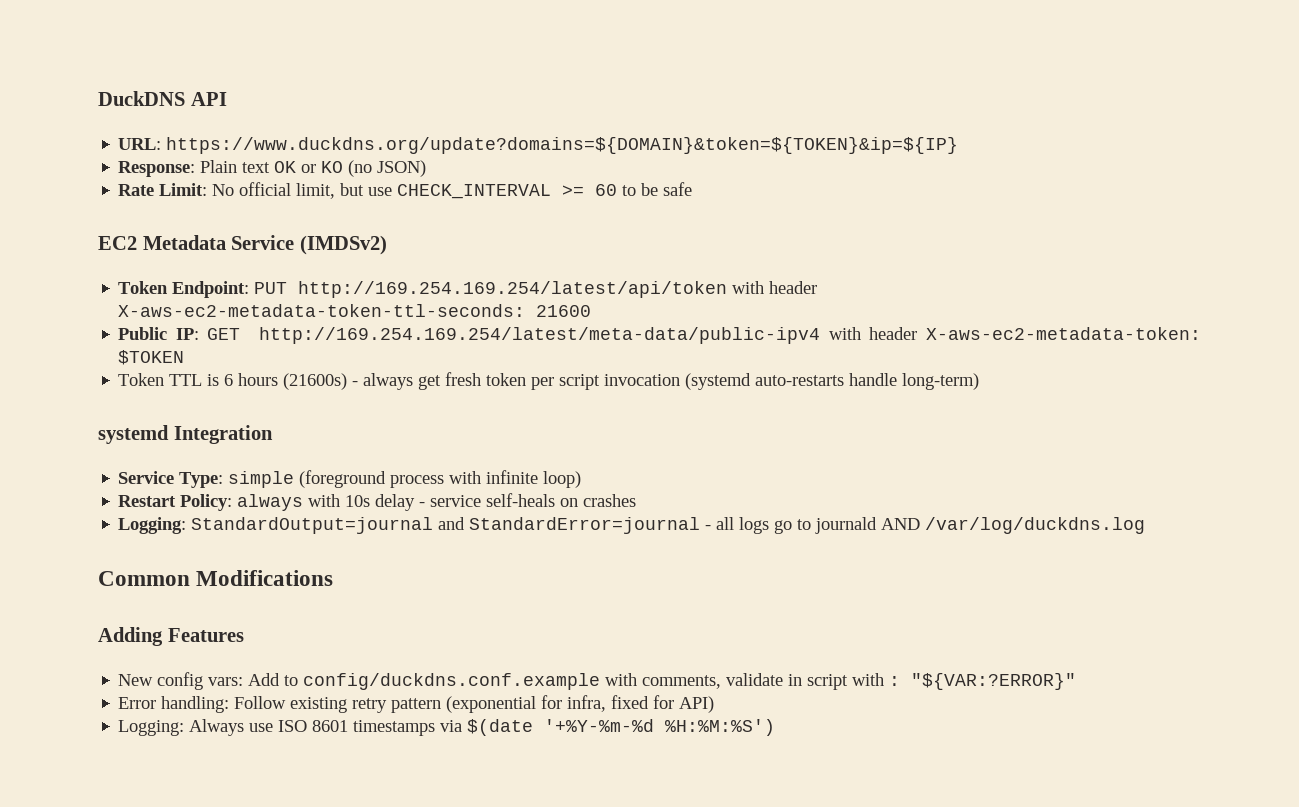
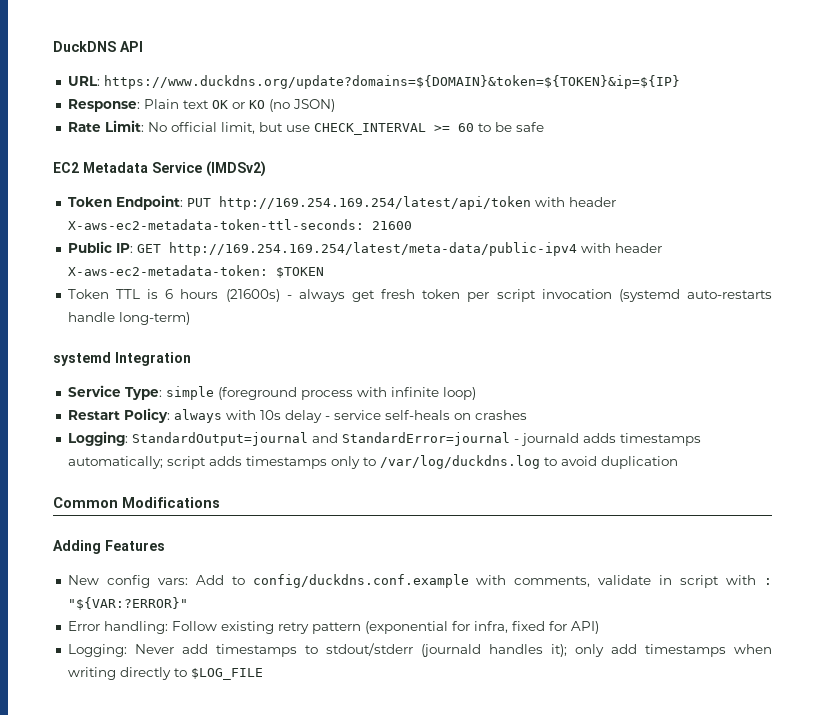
- Logging: StandardOutput=journal and StandardError=journal - all logs go to journald AND /var/log/duckdns.log
+ Logging: StandardOutput=journal and StandardError=journal - journald adds timestamps automatically; script adds timestamps only to /var/log/duckdns.log to avoid duplication
- Logging: Always use ISO 8601 timestamps via $(date '+%Y-%m-%d %H:%M:%S')
+ Logging: Never add timestamps to stdout/stderr (journald handles it); only add timestamps when writing directly to $LOG_FILE

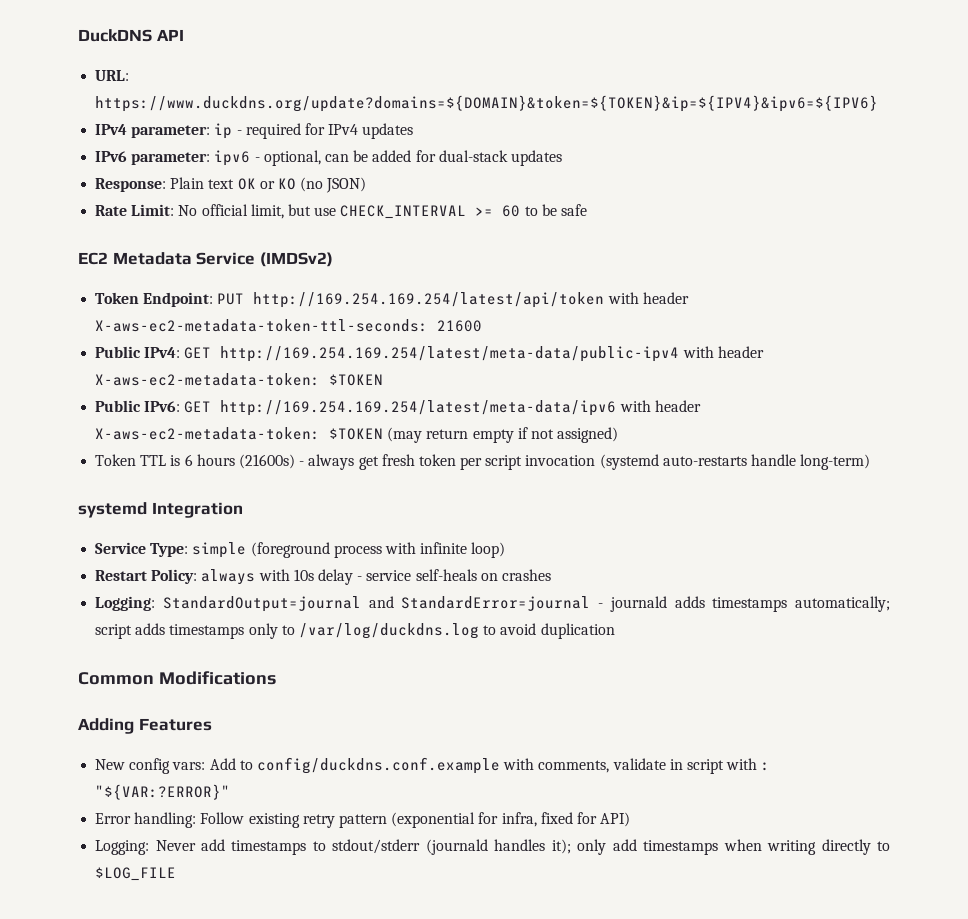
- URL: https://www.duckdns.org/update?domains=${DOMAIN}&token=${TOKEN}&ip=${IP}
+ URL: https://www.duckdns.org/update?domains=${DOMAIN}&token=${TOKEN}&ip=${IPV4}&ipv6=${IPV6}
+ IPv4 parameter: ip - required for IPv4 updates
+ IPv6 parameter: ipv6 - optional, can be added for dual-stack updates
- Public IP: GET http://169.254.169.254/latest/meta-data/public-ipv4 with header X-aws-ec2-metadata-token: $TOKEN
+ Public IPv4: GET http://169.254.169.254/latest/meta-data/public-ipv4 with header X-aws-ec2-metadata-token: $TOKEN
+ Public IPv6: GET http://169.254.169.254/latest/meta-data/ipv6 with header X-aws-ec2-metadata-token: $TOKEN (may return empty if not assigned)

